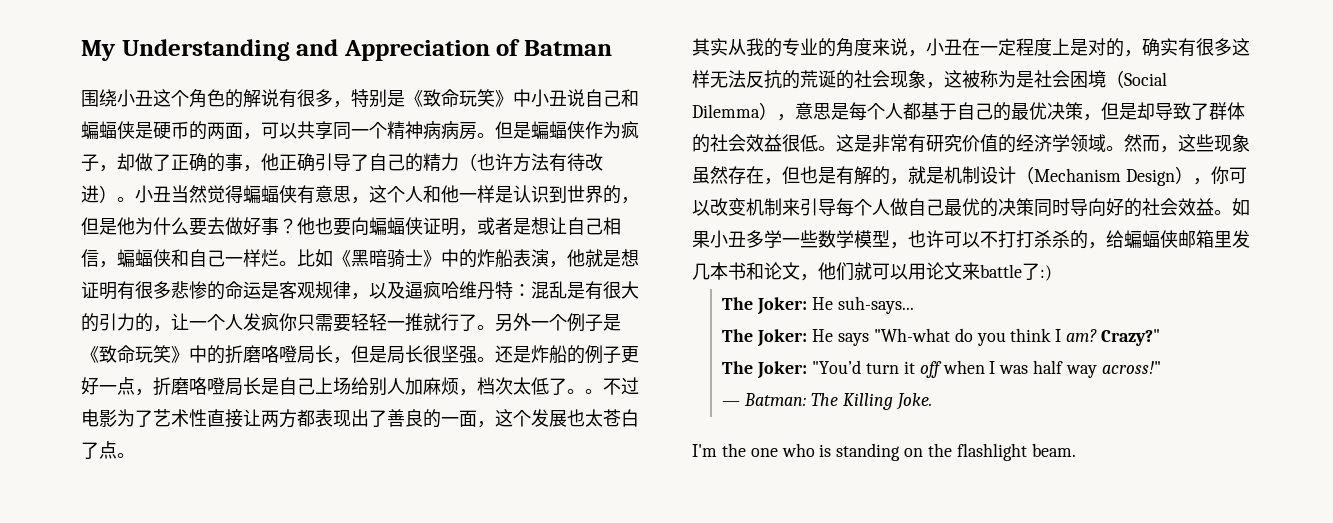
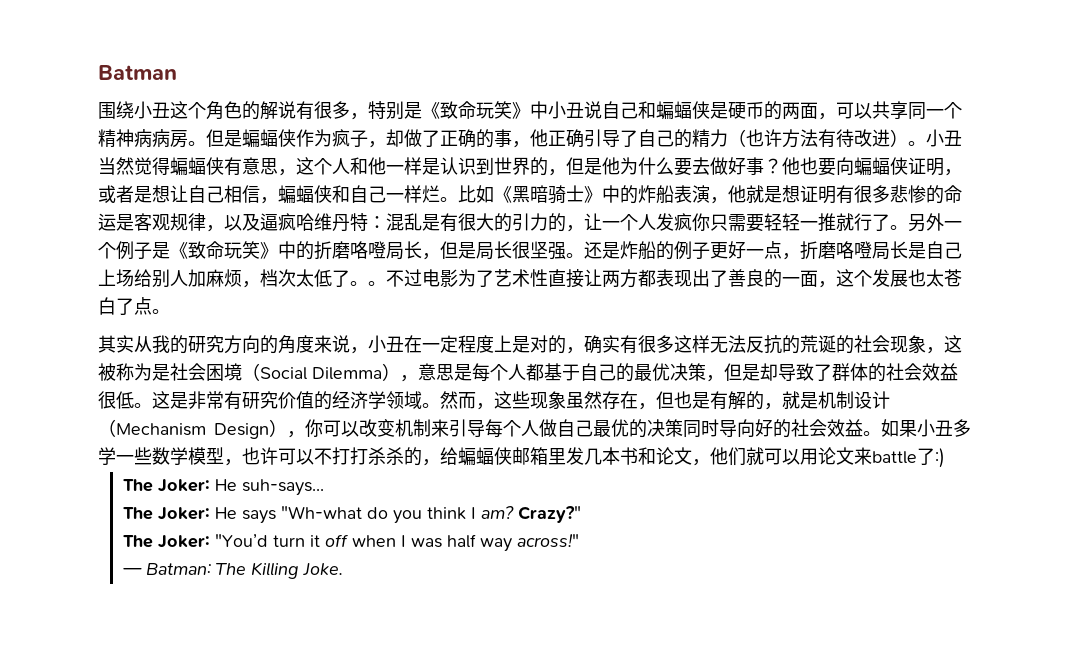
- My Understanding and Appreciation of Batman
+ Batman
- 其实从我的专业的角度来说，小丑在一定程度上是对的，确实有很多这样无法反抗的荒诞的社会现象，这被称为是社会困境（Social Dilemma），意思是每个人都基于自己的最优决策，但是却导致了群体的社会效益很低。
+ 其实从我的研究方向的角度来说，小丑在一定程度上是对的，确实有很多这样无法反抗的荒诞的社会现象，这被称为是社会困境（Social Dilemma），意思是每个人都基于自己的最优决策，但是却导致了群体的社会效益很低。
- I'm the one who is standing on the flashlight beam.

